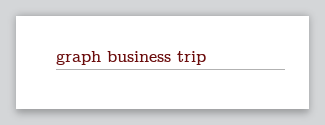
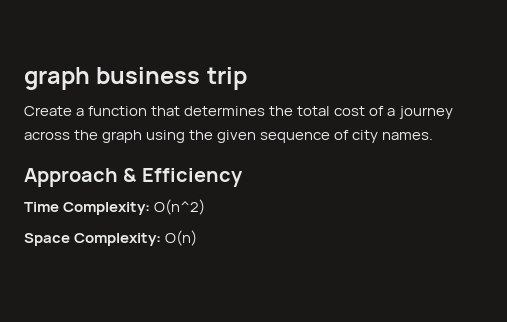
+ Create a function that determines the total cost of a journey across the graph using the given sequence of city names.
+ Approach & Efficiency
+ Time Complexity: O(n^2)
+ Space Complexity: O(n)

